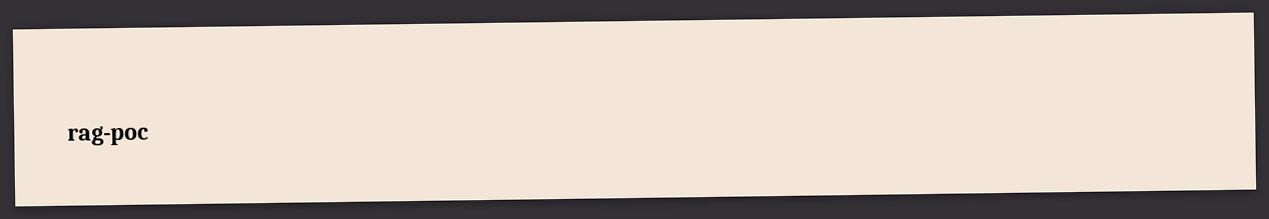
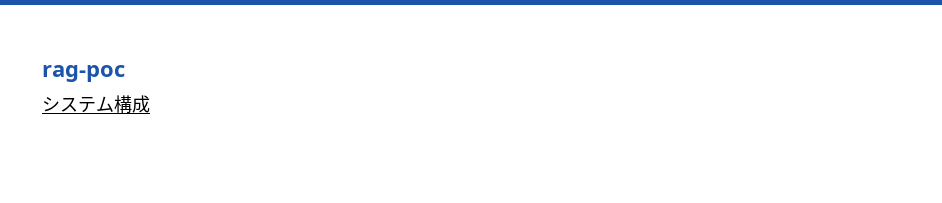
+ システム構成

